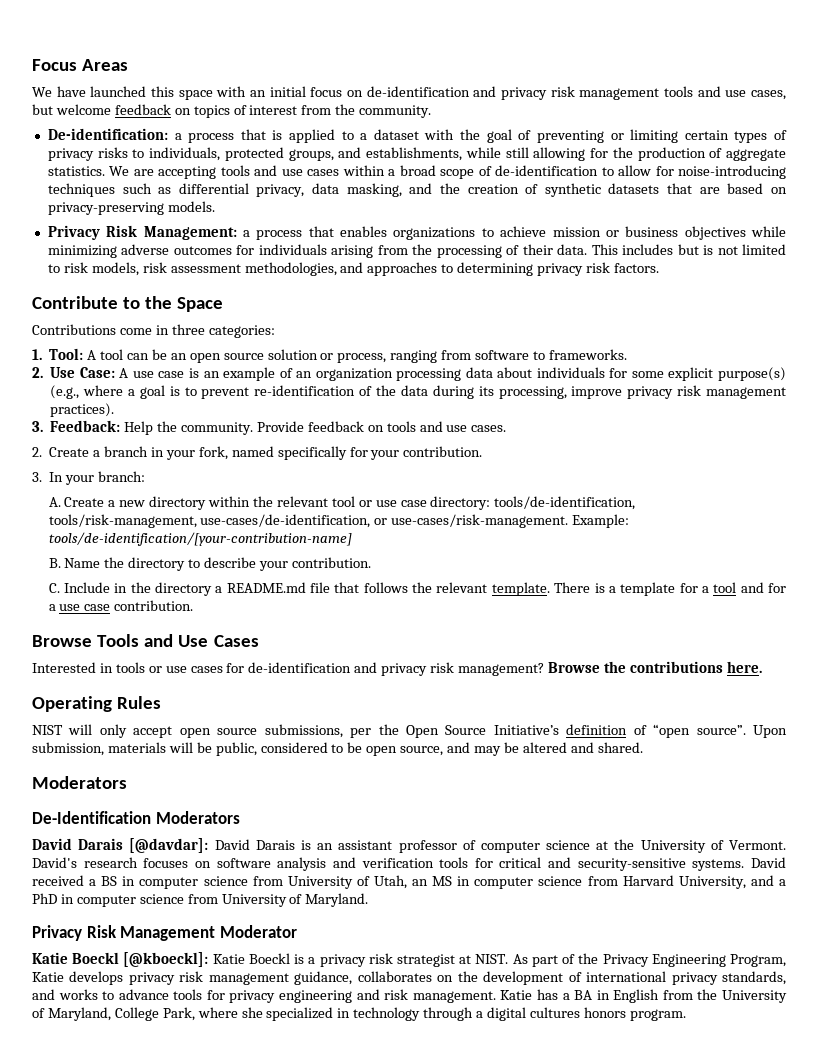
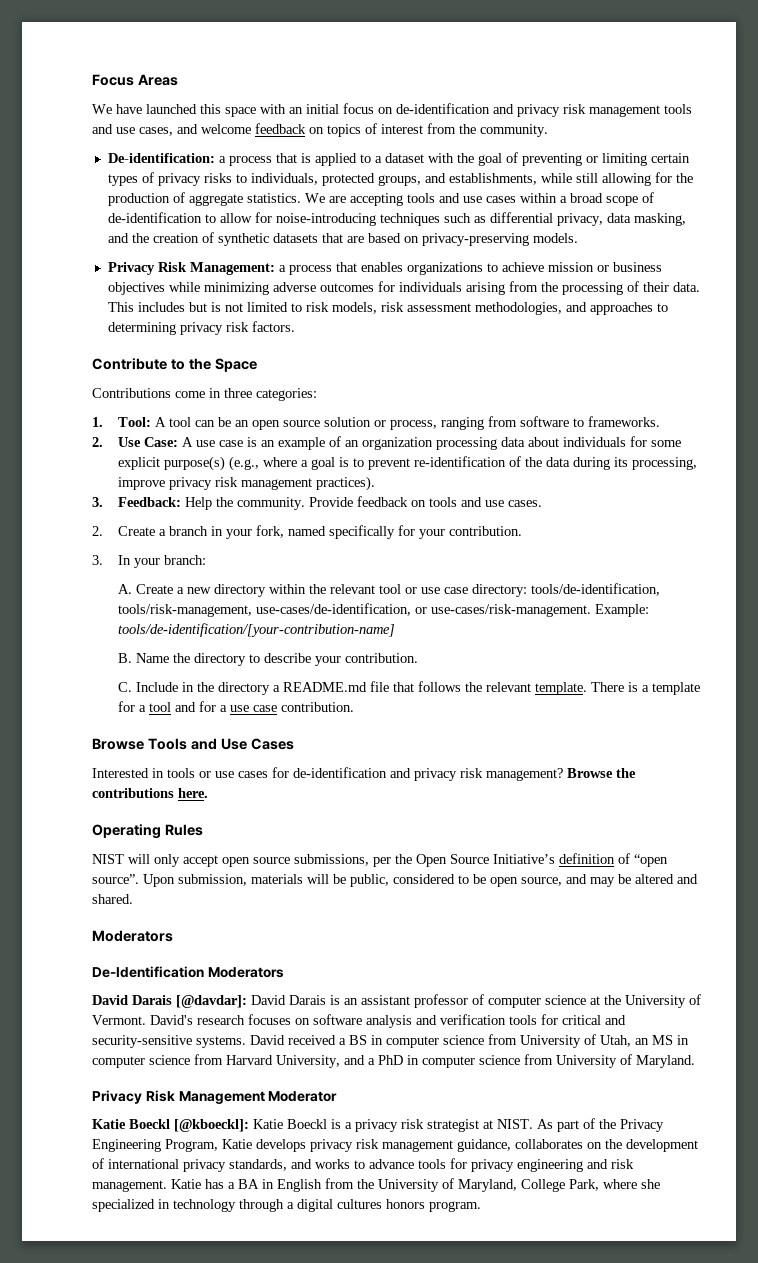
- We have launched this space with an initial focus on de-identification and privacy risk management tools and use cases, but welcome feedback on topics of interest from the community.
+ We have launched this space with an initial focus on de-identification and privacy risk management tools and use cases, and welcome feedback on topics of interest from the community.

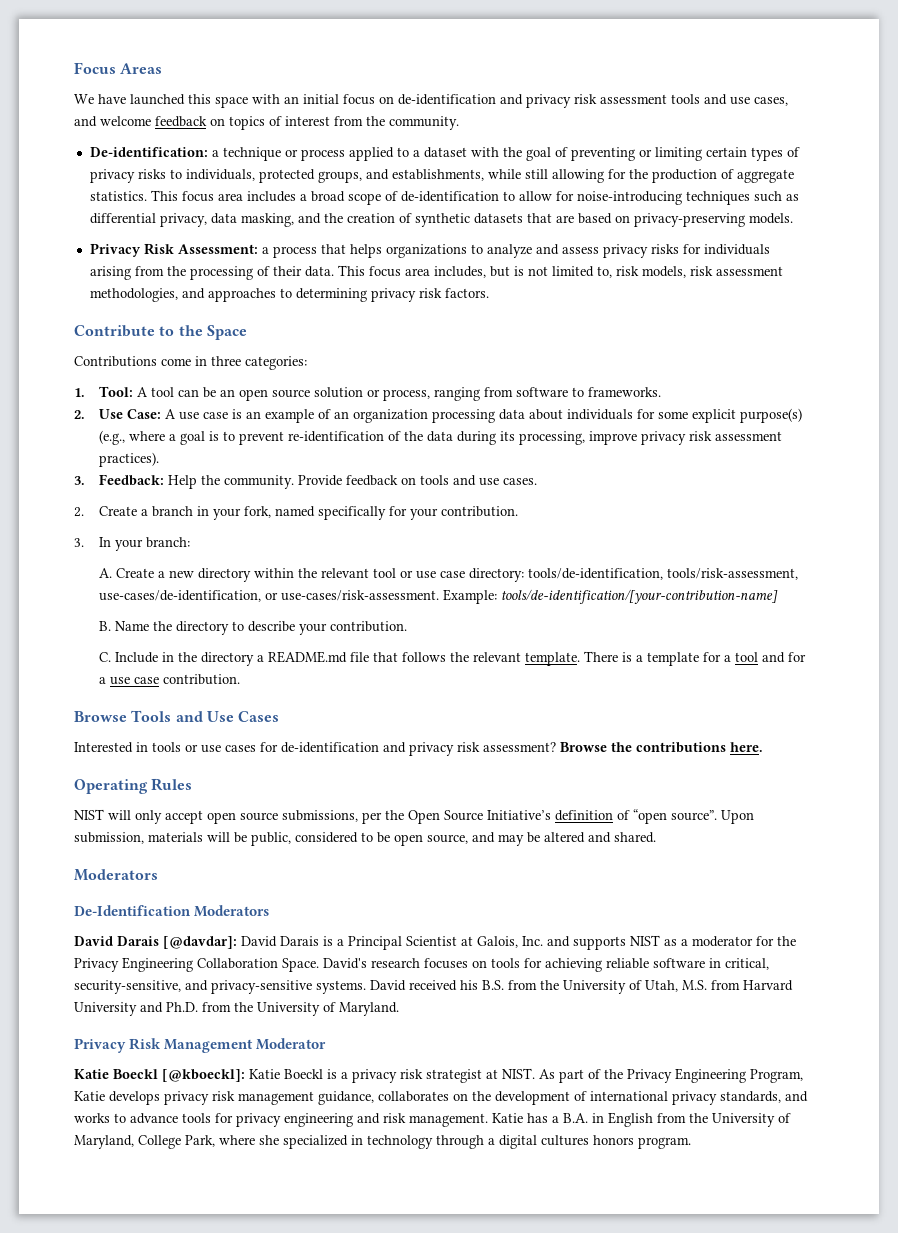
- We have launched this space with an initial focus on de-identification and privacy risk management tools and use cases, and welcome feedback on topics of interest from the community.
+ We have launched this space with an initial focus on de-identification and privacy risk assessment tools and use cases, and welcome feedback on topics of interest from the community.
- De-identification: a process that is applied to a dataset with the goal of preventing or limiting certain types of privacy risks to individuals, protected groups, and establishments, while still allowing for the production of aggregate statistics.
+ De-identification: a technique or process applied to a dataset with the goal of preventing or limiting certain types of privacy risks to individuals, protected groups, and establishments, while still allowing for the production of aggregate statistics.
- We are accepting tools and use cases within a broad scope of de-identification to allow for noise-introducing techniques such as differential privacy, data masking, and the creation of synthetic datasets that are based on privacy-preserving models.
+ This focus area includes a broad scope of de-identification to allow for noise-introducing techniques such as differential privacy, data masking, and the creation of synthetic datasets that are based on privacy-preserving models.
- Privacy Risk Management: a process that enables organizations to achieve mission or business objectives while minimizing adverse outcomes for individuals arising from the processing of their data.
+ Privacy Risk Assessment: a process that helps organizations to analyze and assess privacy risks for individuals arising from the processing of their data.
- This includes but is not limited to risk models, risk assessment methodologies, and approaches to determining privacy risk factors.
+ This focus area includes, but is not limited to, risk models, risk assessment methodologies, and approaches to determining privacy risk factors.
- 2. Use Case: A use case is an example of an organization processing data about individuals for some explicit purpose(s) (e.g., where a goal is to prevent re-identification of the data during its processing, improve privacy risk management practices).
+ 2. Use Case: A use case is an example of an organization processing data about individuals for some explicit purpose(s) (e.g., where a goal is to prevent re-identification of the data during its processing, improve privacy risk assessment practices).
- A. Create a new directory within the relevant tool or use case directory: tools/de-identification, tools/risk-management, use-cases/de-identification, or use-cases/risk-management.
+ A. Create a new directory within the relevant tool or use case directory: tools/de-identification, tools/risk-assessment, use-cases/de-identification, or use-cases/risk-assessment.
- Interested in tools or use cases for de-identification and privacy risk management?
+ Interested in tools or use cases for de-identification and privacy risk assessment?
- David Darais [@davdar]: David Darais is an assistant professor of computer science at the University of Vermont. David's research focuses on software analysis and verification tools for critical and security-sensitive systems. David received a BS in computer science from University of Utah, an MS in computer science from Harvard University, and a PhD in computer science from University of Maryland.
+ David Darais [@davdar]: David Darais is a Principal Scientist at Galois, Inc. and supports NIST as a moderator for the Privacy Engineering Collaboration Space. David's research focuses on tools for achieving reliable software in critical, security-sensitive, and privacy-sensitive systems. David received his B.S. from the University of Utah, M.S. from Harvard University and Ph.D. from the University of Maryland.
- Katie has a BA in English from the University of Maryland, College Park, where she specialized in technology through a digital cultures honors program.
+ Katie has a B.A. in English from the University of Maryland, College Park, where she specialized in technology through a digital cultures honors program.

